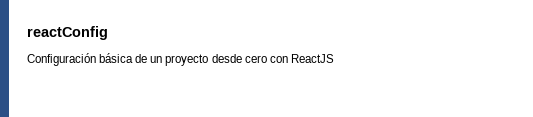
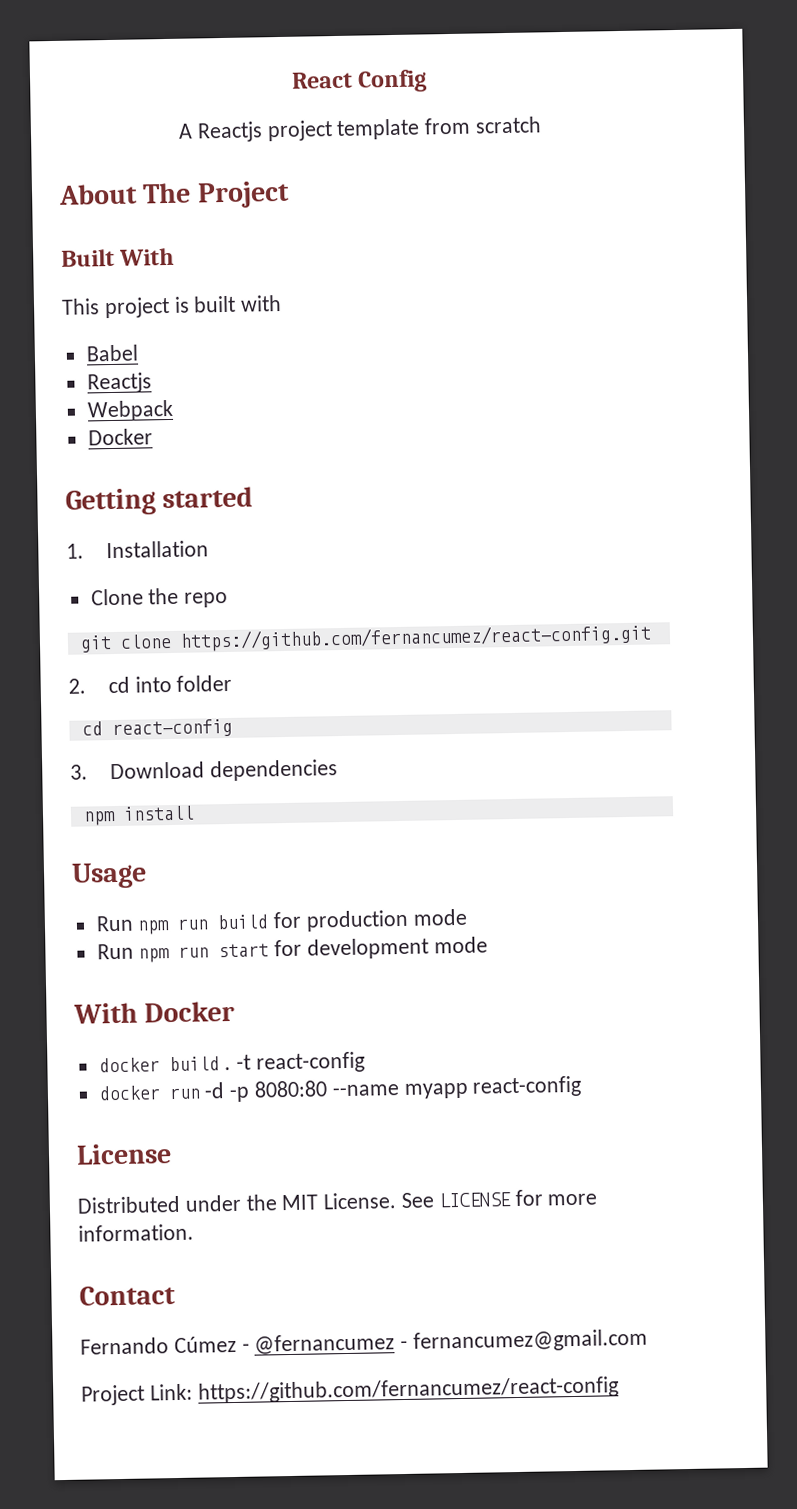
- reactConfig
- Configuración básica de un proyecto desde cero con ReactJS
+ React Config
+ A Reactjs project template from scratch
+ About The Project
+ Built With
+ This project is built with
+ Babel
+ Reactjs
+ Webpack
+ Docker
+ Getting started
+ 1. Installation
+ Clone the repo
+ git clone https://github.com/fernancumez/react-config.git
+ 2. cd into folder
+ cd react-config
+ 3. Download dependencies
+ npm install
+ Usage
+ Run npm run build for production mode
+ Run npm run start for development mode
+ With Docker
+ docker build . -t react-config
+ docker run -d -p 8080:80 --name myapp react-config
+ License
+ Distributed under the MIT License. See LICENSE for more information.
+ Contact
+ Fernando Cúmez - @fernancumez - fernancumez@gmail.com
+ Project Link: https://github.com/fernancumez/react-config

